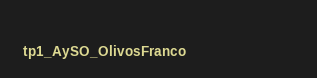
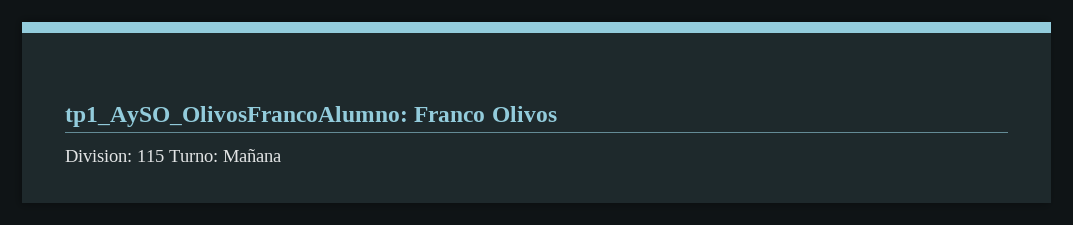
- tp1_AySO_OlivosFranco
+ tp1_AySO_OlivosFrancoAlumno: Franco Olivos
+ Division: 115 Turno: Mañana

